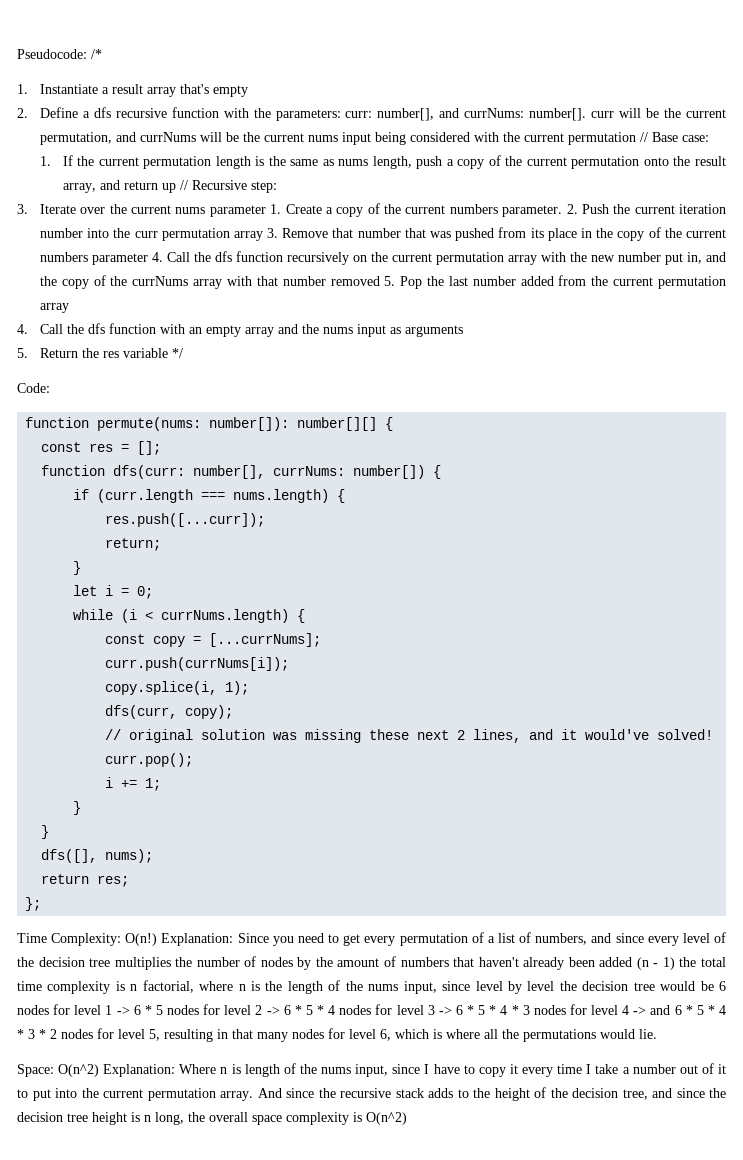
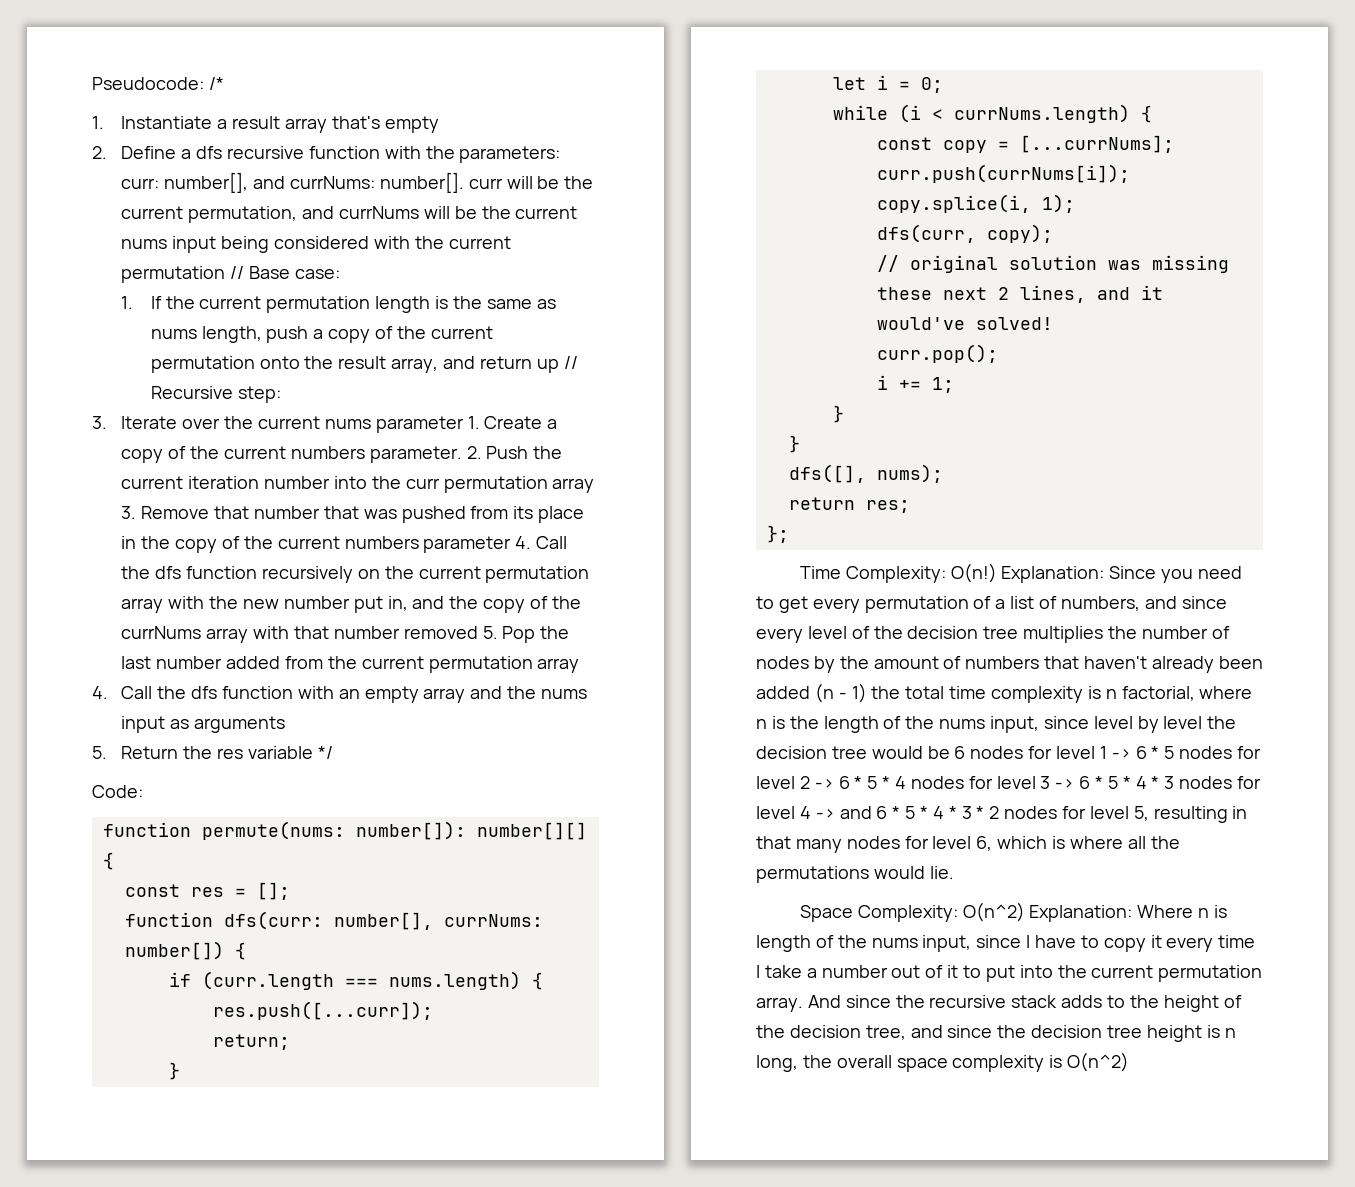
- Space: O(n^2) Explanation: Where n is length of the nums input, since I have to copy it every time I take a number out of it to put into the current permutation array.
+ Space Complexity: O(n^2) Explanation: Where n is length of the nums input, since I have to copy it every time I take a number out of it to put into the current permutation array.

